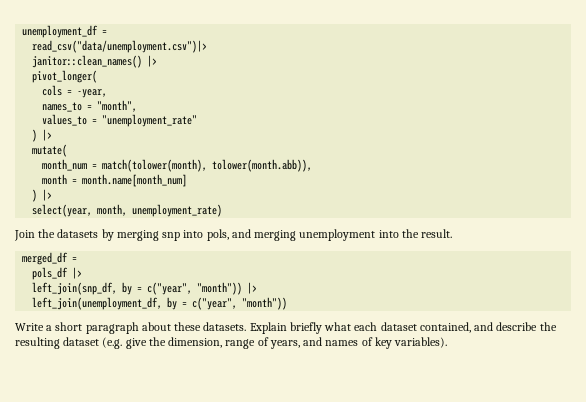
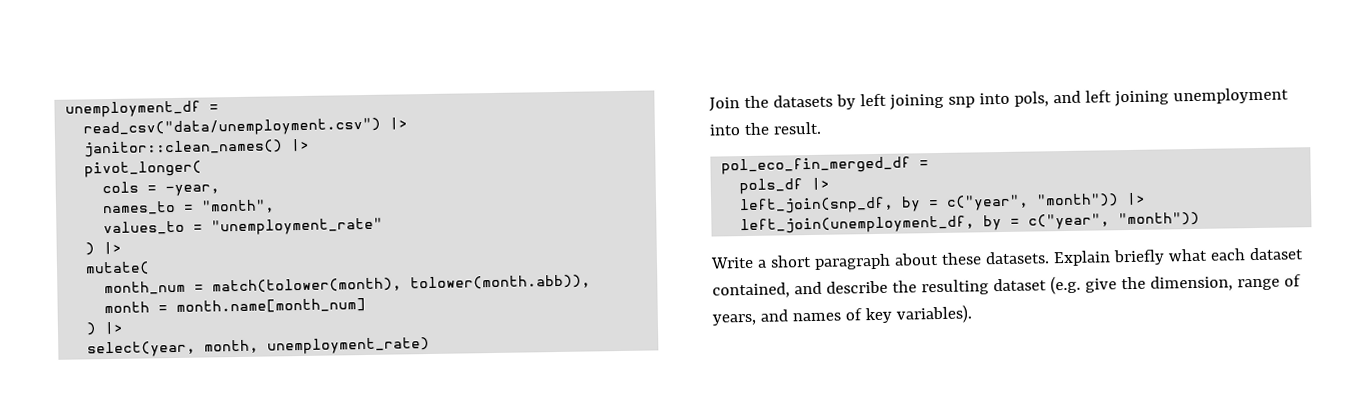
- read_csv("data/unemployment.csv")|>
+ read_csv("data/unemployment.csv") |>
- Join the datasets by merging snp into pols, and merging unemployment into the result.
+ Join the datasets by left joining snp into pols, and left joining unemployment into the result.
- merged_df =
+ pol_eco_fin_merged_df =

